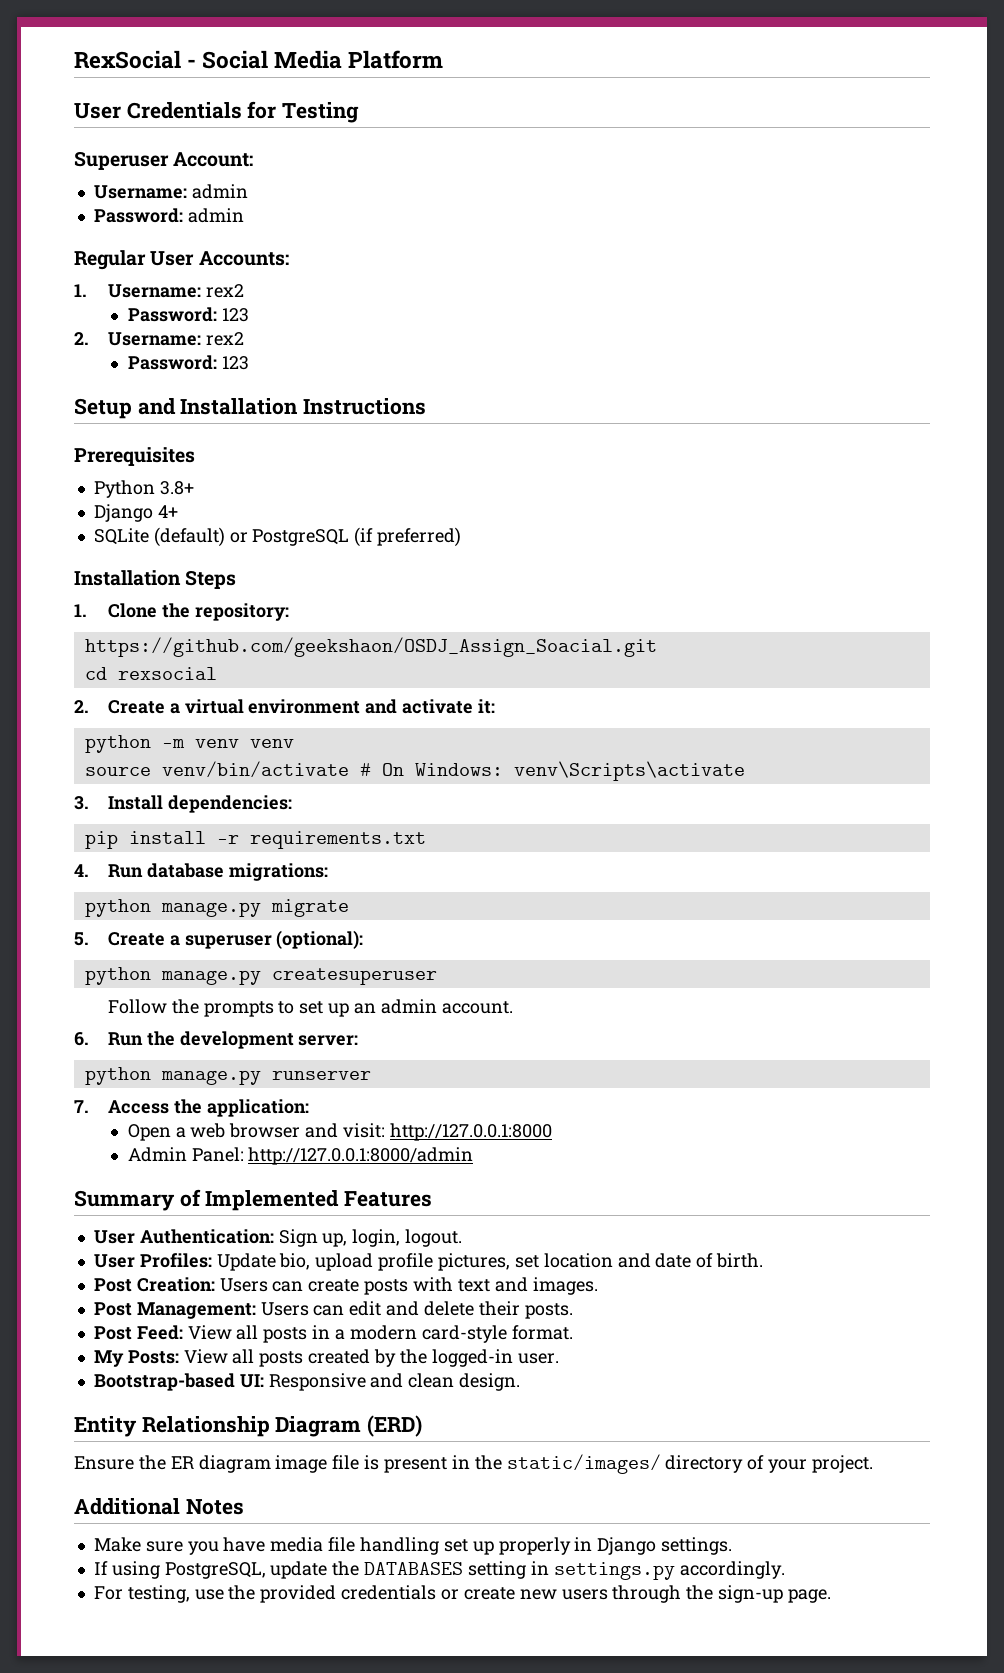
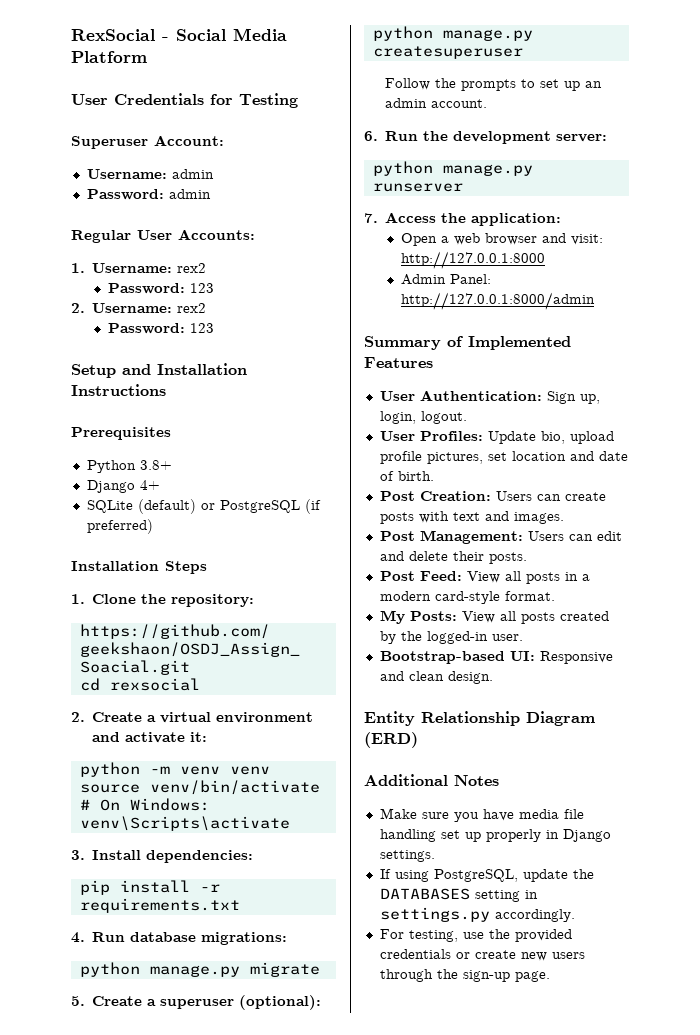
- Ensure the ER diagram image file is present in the static/images/ directory of your project.

